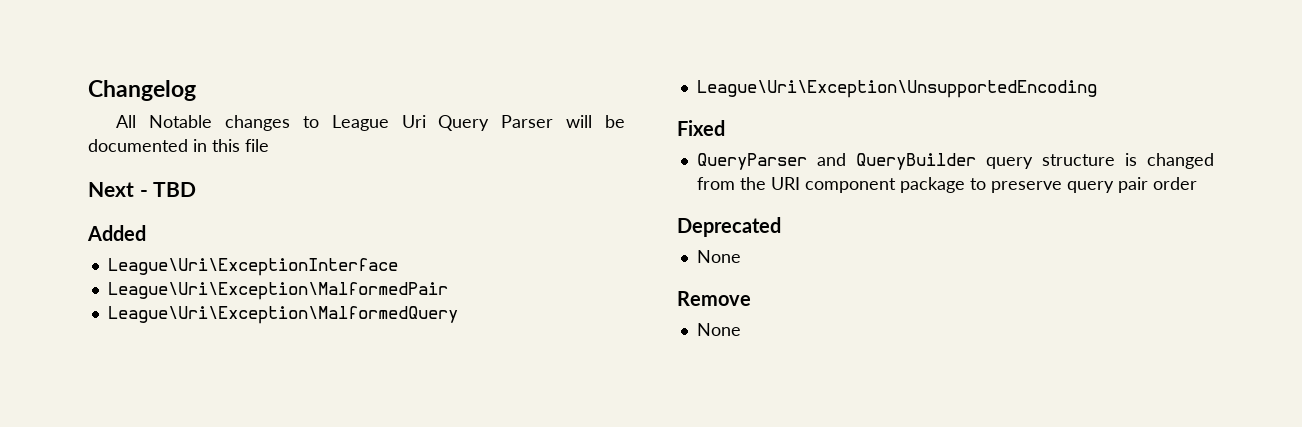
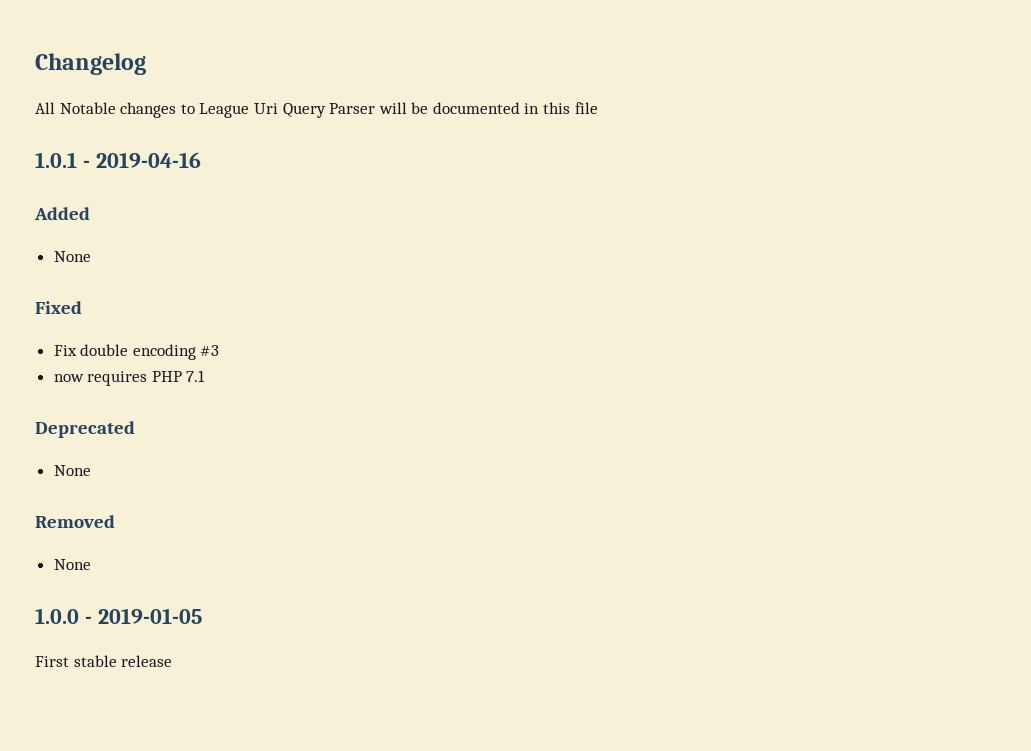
- Next - TBD
+ 1.0.1 - 2019-04-16
  Added
- League\Uri\ExceptionInterface
- League\Uri\Exception\MalformedPair
- League\Uri\Exception\MalformedQuery
- League\Uri\Exception\UnsupportedEncoding
+ None
  Fixed
- QueryParser and QueryBuilder query structure is changed from the URI component package to preserve query pair order
+ Fix double encoding #3
+ now requires PHP 7.1
- Remove
+ Removed
  None
+ 1.0.0 - 2019-01-05
+ First stable release

